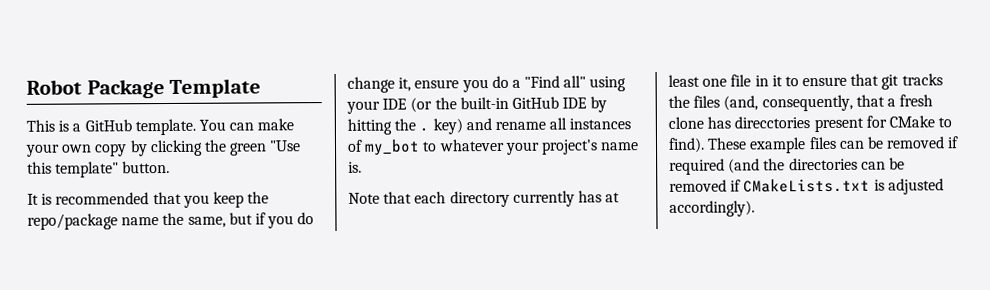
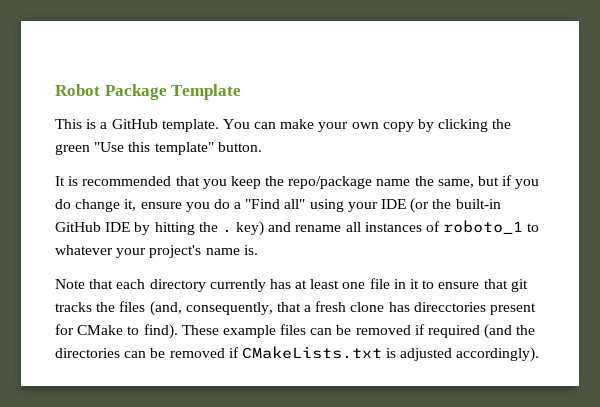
- It is recommended that you keep the repo/package name the same, but if you do change it, ensure you do a "Find all" using your IDE (or the built-in GitHub IDE by hitting the . key) and rename all instances of my_bot to whatever your project's name is.
+ It is recommended that you keep the repo/package name the same, but if you do change it, ensure you do a "Find all" using your IDE (or the built-in GitHub IDE by hitting the . key) and rename all instances of roboto_1 to whatever your project's name is.

